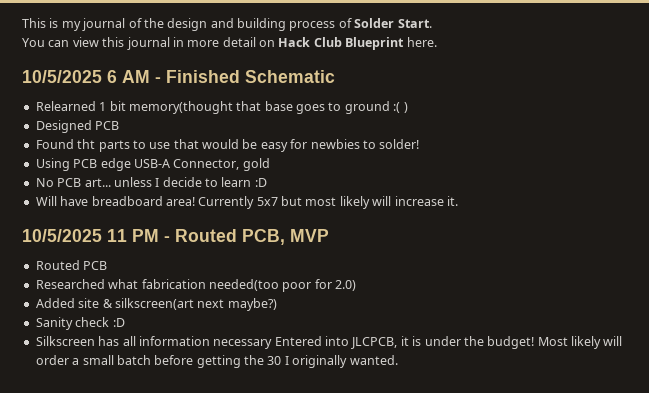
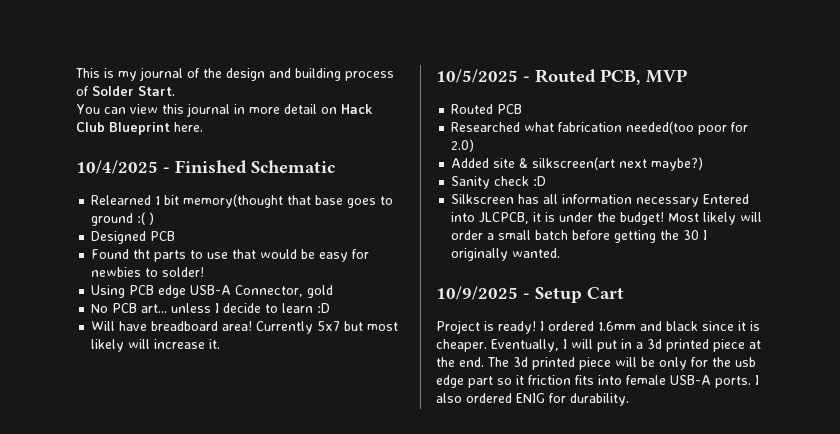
- 10/5/2025 6 AM - Finished Schematic
+ 10/4/2025 - Finished Schematic
- 10/5/2025 11 PM - Routed PCB, MVP
+ 10/5/2025 - Routed PCB, MVP
+ 10/9/2025 - Setup Cart
+ Project is ready! I ordered 1.6mm and black since it is cheaper. Eventually, I will put in a 3d printed piece at the end. The 3d printed piece will be only for the usb edge part so it friction fits into female USB-A ports. I also ordered ENIG for durability.

